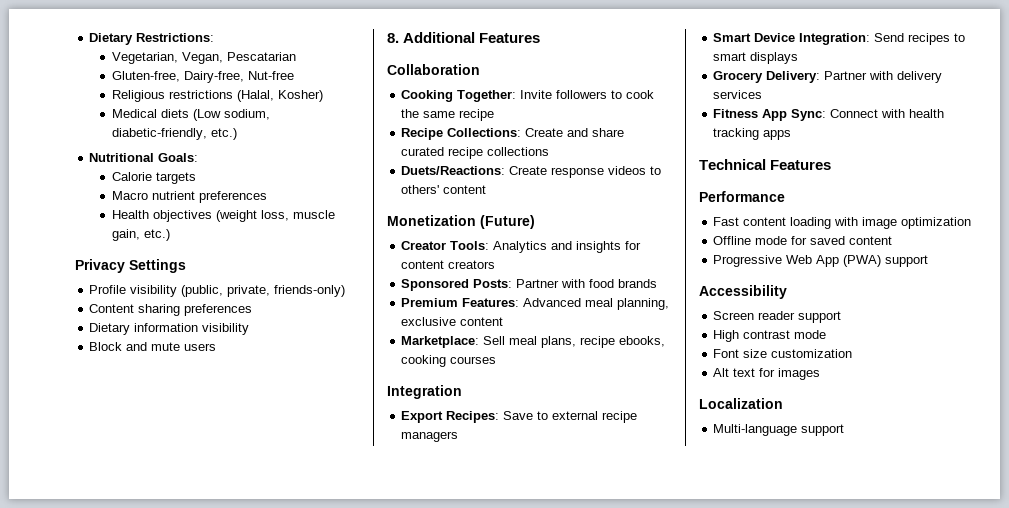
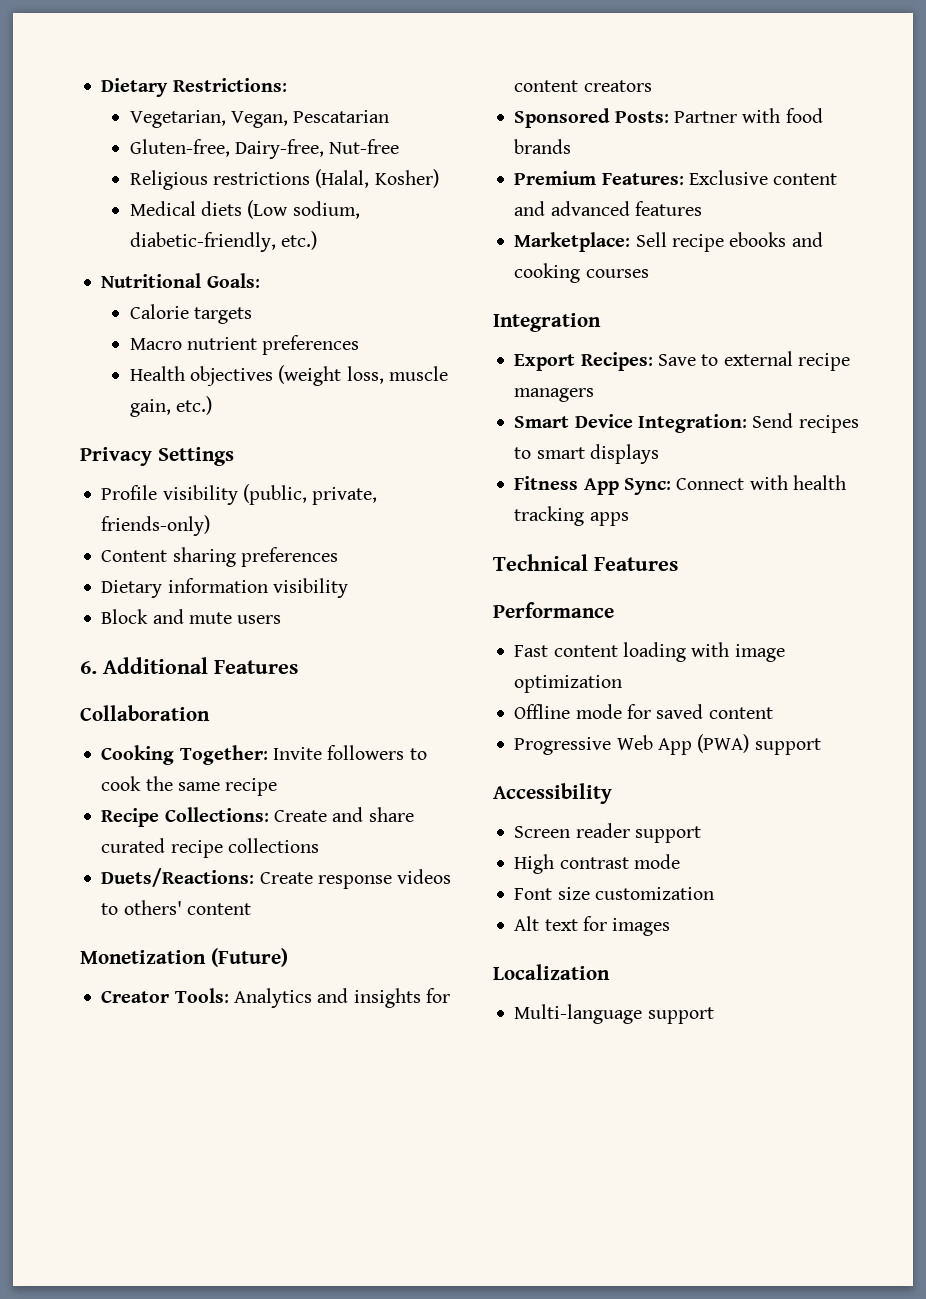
- 8. Additional Features
+ 6. Additional Features
- Premium Features: Advanced meal planning, exclusive content
- Marketplace: Sell meal plans, recipe ebooks, cooking courses
+ Premium Features: Exclusive content and advanced features
+ Marketplace: Sell recipe ebooks and cooking courses
- Grocery Delivery: Partner with delivery services

